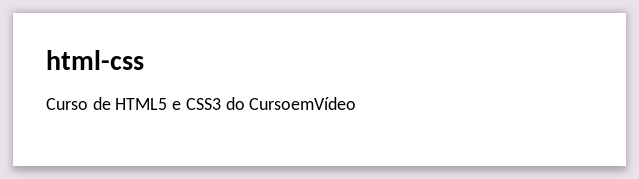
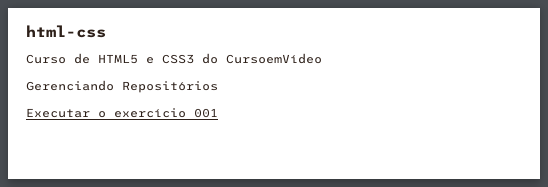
+ Gerenciando Repositórios
+ Executar o exercício 001

